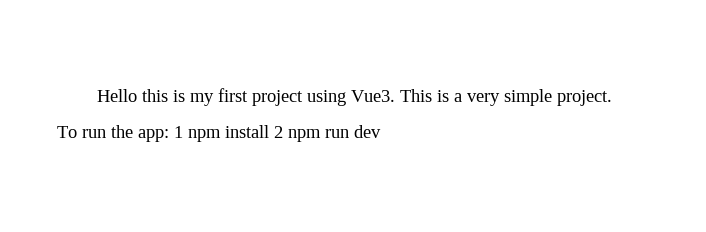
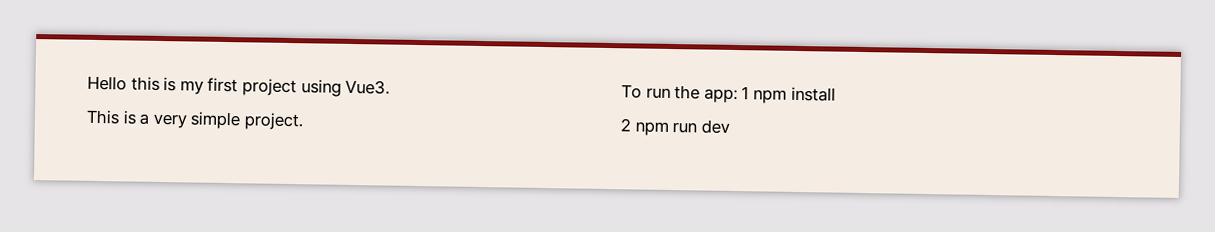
- Hello this is my first project using Vue3. This is a very simple project.
+ Hello this is my first project using Vue3.
+ This is a very simple project.
- To run the app: 1 npm install 2 npm run dev
+ To run the app: 1 npm install
+ 2 npm run dev

